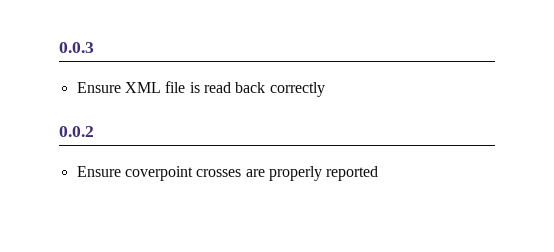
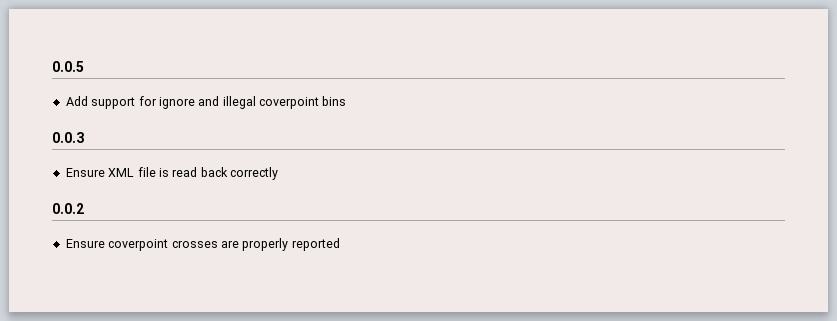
+ 0.0.5
+ Add support for ignore and illegal coverpoint bins

